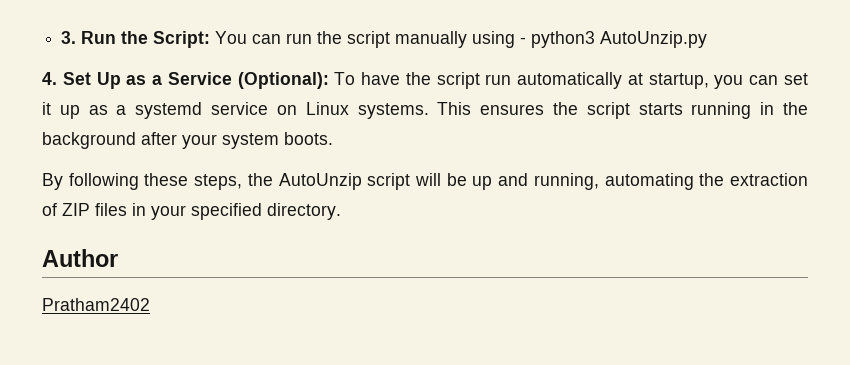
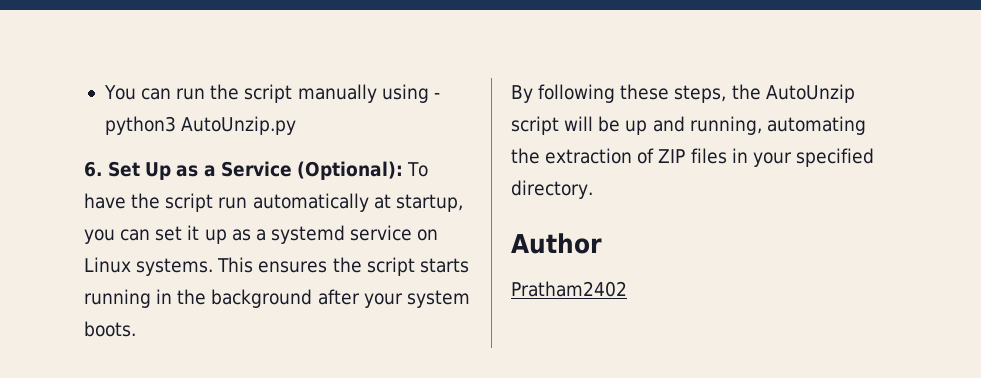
- 3. Run the Script: You can run the script manually using - python3 AutoUnzip.py
+ You can run the script manually using - python3 AutoUnzip.py
- 4. Set Up as a Service (Optional): To have the script run automatically at startup, you can set it up as a systemd service on Linux systems.
+ 6. Set Up as a Service (Optional): To have the script run automatically at startup, you can set it up as a systemd service on Linux systems.

